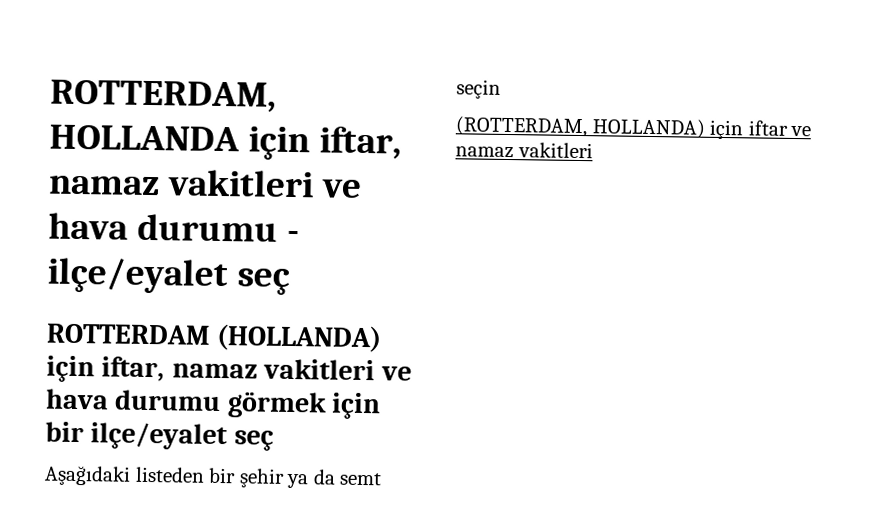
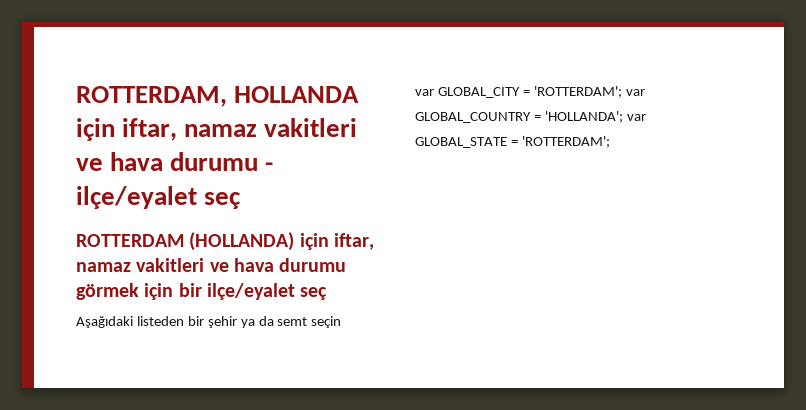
- (ROTTERDAM, HOLLANDA) için iftar ve namaz vakitleri
+ var GLOBAL_CITY = 'ROTTERDAM'; var GLOBAL_COUNTRY = 'HOLLANDA'; var GLOBAL_STATE = 'ROTTERDAM';

